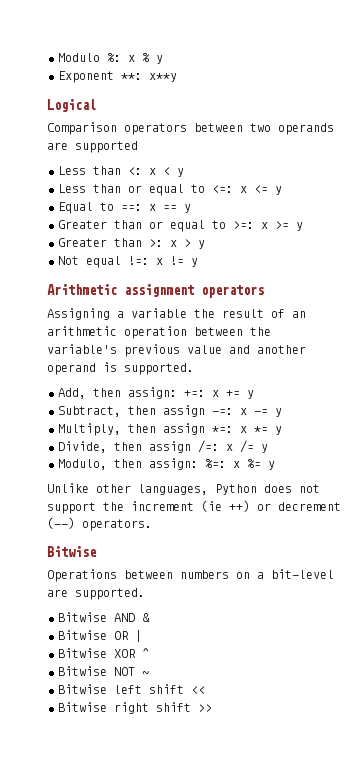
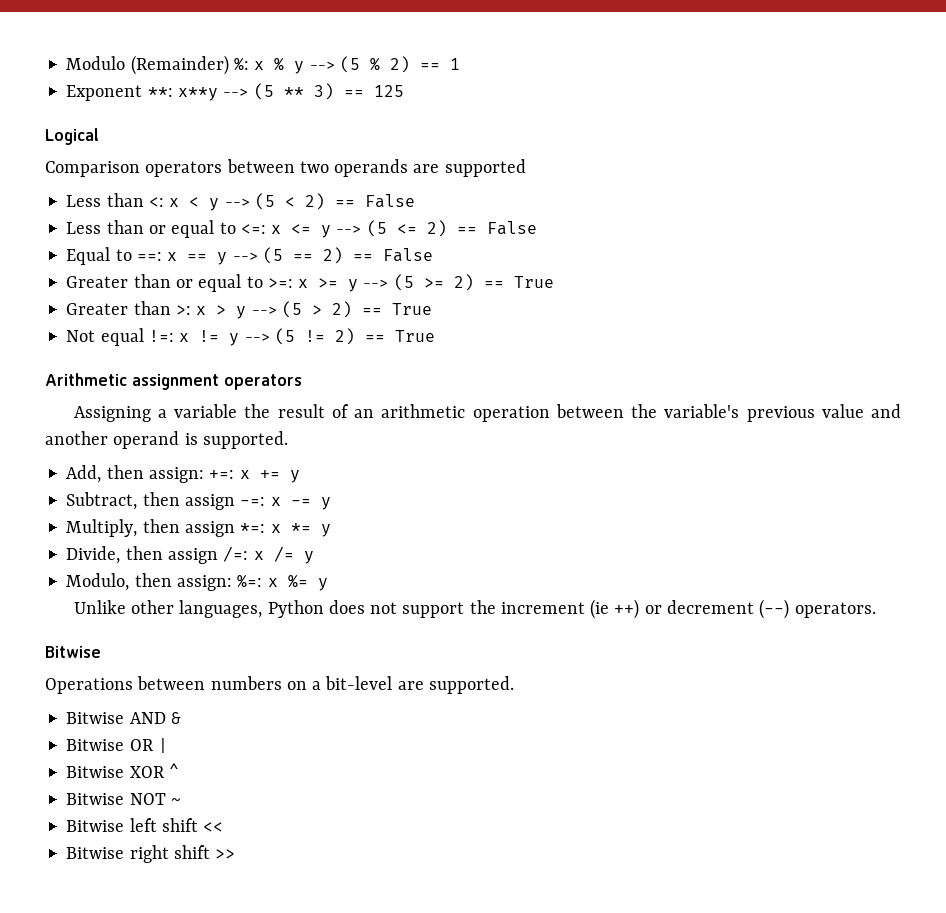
- Modulo %: x % y
- Exponent **: x**y
+ Modulo (Remainder) %: x % y --> (5 % 2) == 1
+ Exponent **: x**y --> (5 ** 3) == 125
- Less than <: x < y
+ Less than <: x < y --> (5 < 2) == False
- Less than or equal to <=: x <= y
+ Less than or equal to <=: x <= y --> (5 <= 2) == False
- Equal to ==: x == y
+ Equal to ==: x == y --> (5 == 2) == False
- Greater than or equal to >=: x >= y
+ Greater than or equal to >=: x >= y --> (5 >= 2) == True
- Greater than >: x > y
+ Greater than >: x > y --> (5 > 2) == True
- Not equal !=: x != y
+ Not equal !=: x != y --> (5 != 2) == True

